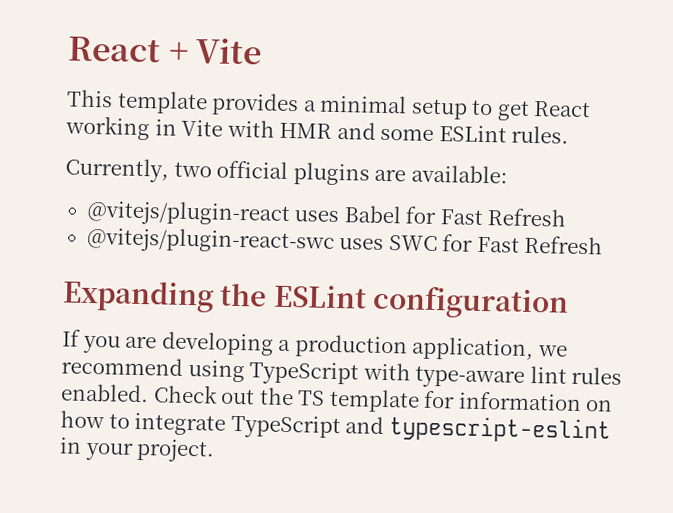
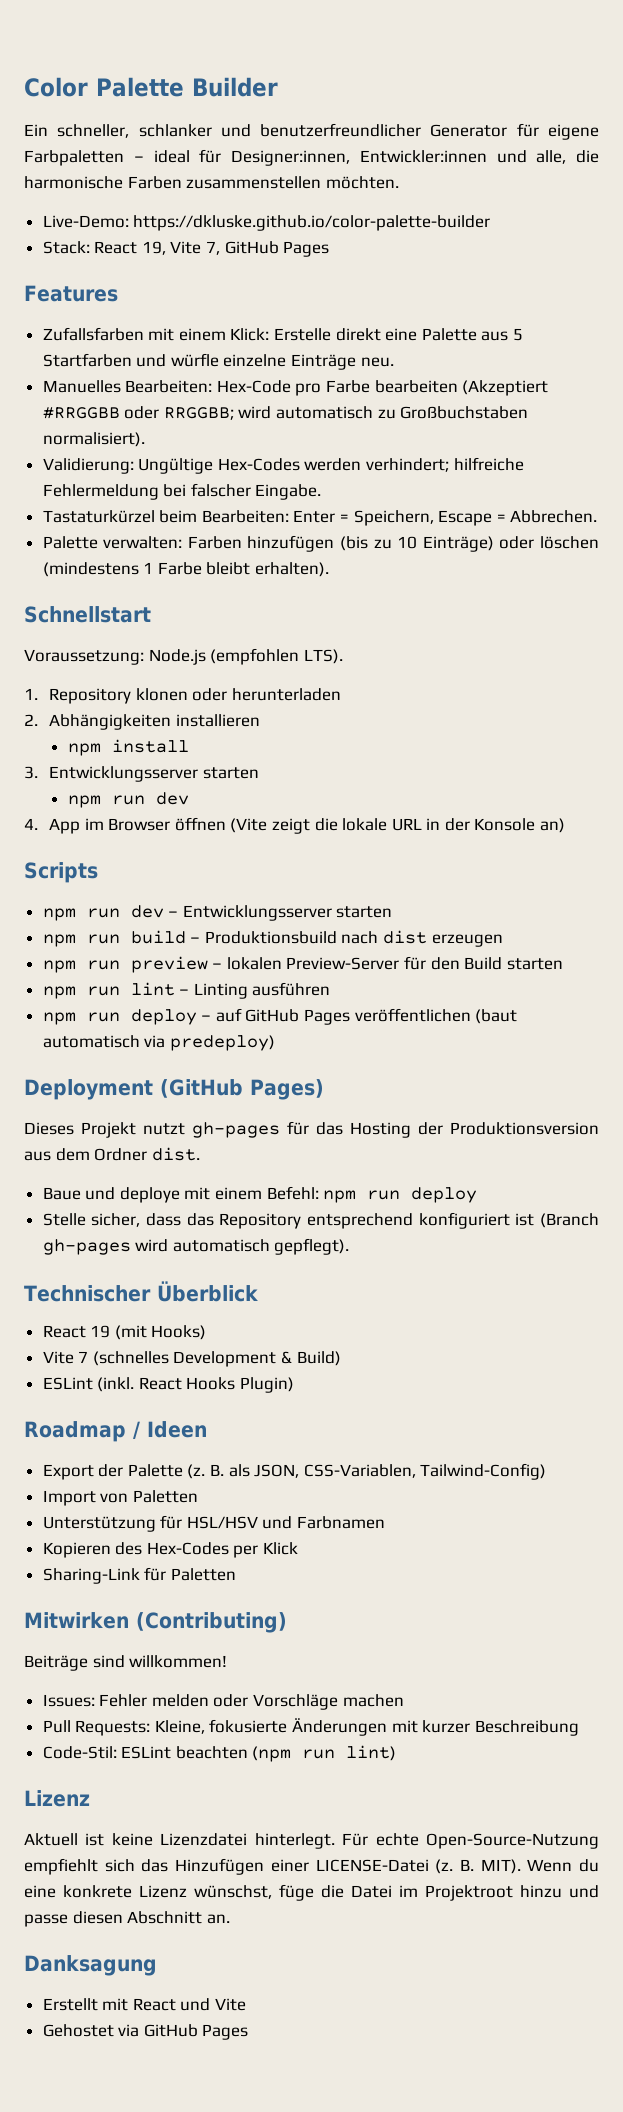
- React + Vite
- This template provides a minimal setup to get React working in Vite with HMR and some ESLint rules.
- Currently, two official plugins are available:
- @vitejs/plugin-react uses Babel for Fast Refresh
- @vitejs/plugin-react-swc uses SWC for Fast Refresh
- Expanding the ESLint configuration
- If you are developing a production application, we recommend using TypeScript with type-aware lint rules enabled. Check out the TS template for information on how to integrate TypeScript and typescript-eslint in your project.
+ Color Palette Builder
+ Ein schneller, schlanker und benutzerfreundlicher Generator für eigene Farbpaletten – ideal für Designer:innen, Entwickler:innen und alle, die harmonische Farben zusammenstellen möchten.
+ Live-Demo: https://dkluske.github.io/color-palette-builder
+ Stack: React 19, Vite 7, GitHub Pages
+ Features
+ Zufallsfarben mit einem Klick: Erstelle direkt eine Palette aus 5 Startfarben und würfle einzelne Einträge neu.
+ Manuelles Bearbeiten: Hex-Code pro Farbe bearbeiten (Akzeptiert #RRGGBB oder RRGGBB; wird automatisch zu Großbuchstaben normalisiert).
+ Validierung: Ungültige Hex-Codes werden verhindert; hilfreiche Fehlermeldung bei falscher Eingabe.
+ Tastaturkürzel beim Bearbeiten: Enter = Speichern, Escape = Abbrechen.
+ Palette verwalten: Farben hinzufügen (bis zu 10 Einträge) oder löschen (mindestens 1 Farbe bleibt erhalten).
+ Schnellstart
+ Voraussetzung: Node.js (empfohlen LTS).
+ 1. Repository klonen oder herunterladen
+ 2. Abhängigkeiten installieren
+ npm install
+ 3. Entwicklungsserver starten
+ npm run dev
+ 4. App im Browser öffnen (Vite zeigt die lokale URL in der Konsole an)
+ Scripts
+ npm run dev – Entwicklungsserver starten
+ npm run build – Produktionsbuild nach dist erzeugen
+ npm run preview – lokalen Preview-Server für den Build starten
+ npm run lint – Linting ausführen
+ npm run deploy – auf GitHub Pages veröffentlichen (baut automatisch via predeploy)
+ Deployment (GitHub Pages)
+ Dieses Projekt nutzt gh-pages für das Hosting der Produktionsversion aus dem Ordner dist.
+ Baue und deploye mit einem Befehl: npm run deploy
+ Stelle sicher, dass das Repository entsprechend konfiguriert ist (Branch gh-pages wird automatisch gepflegt).
+ Technischer Überblick
+ React 19 (mit Hooks)
+ Vite 7 (schnelles Development & Build)
+ ESLint (inkl. React Hooks Plugin)
+ Roadmap / Ideen
+ Export der Palette (z. B. als JSON, CSS-Variablen, Tailwind-Config)
+ Import von Paletten
+ Unterstützung für HSL/HSV und Farbnamen
+ Kopieren des Hex-Codes per Klick
+ Sharing-Link für Paletten
+ Mitwirken (Contributing)
+ Beiträge sind willkommen!
+ Issues: Fehler melden oder Vorschläge machen
+ Pull Requests: Kleine, fokusierte Änderungen mit kurzer Beschreibung
+ Code-Stil: ESLint beachten (npm run lint)
+ Lizenz
+ Aktuell ist keine Lizenzdatei hinterlegt. Für echte Open-Source-Nutzung empfiehlt sich das Hinzufügen einer LICENSE-Datei (z. B. MIT). Wenn du eine konkrete Lizenz wünschst, füge die Datei im Projektroot hinzu und passe diesen Abschnitt an.
+ Danksagung
+ Erstellt mit React und Vite
+ Gehostet via GitHub Pages

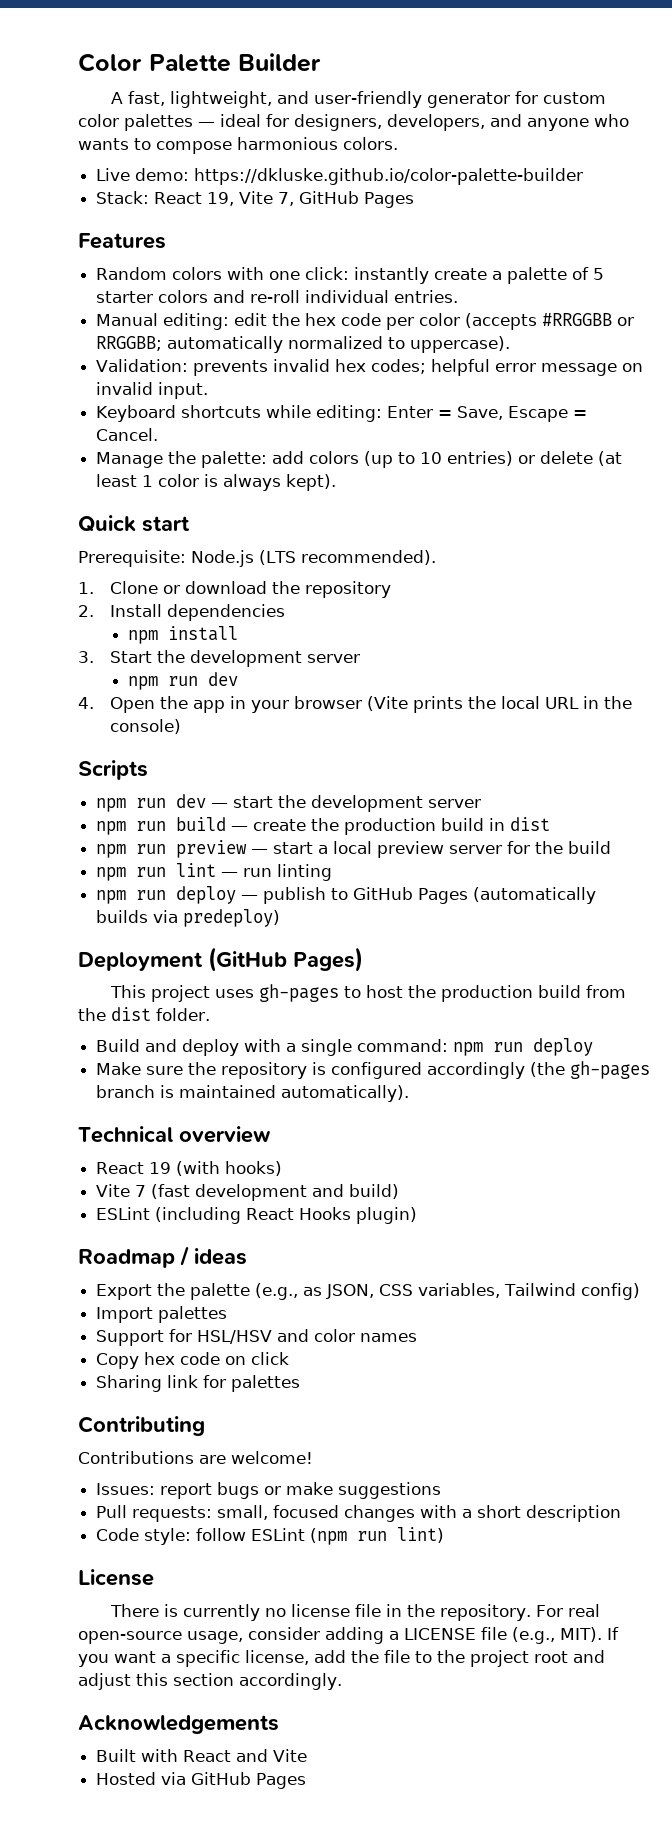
- Ein schneller, schlanker und benutzerfreundlicher Generator für eigene Farbpaletten – ideal für Designer:innen, Entwickler:innen und alle, die harmonische Farben zusammenstellen möchten.
- Live-Demo: https://dkluske.github.io/color-palette-builder
+ A fast, lightweight, and user-friendly generator for custom color palettes — ideal for designers, developers, and anyone who wants to compose harmonious colors.
+ Live demo: https://dkluske.github.io/color-palette-builder
- Zufallsfarben mit einem Klick: Erstelle direkt eine Palette aus 5 Startfarben und würfle einzelne Einträge neu.
- Manuelles Bearbeiten: Hex-Code pro Farbe bearbeiten (Akzeptiert #RRGGBB oder RRGGBB; wird automatisch zu Großbuchstaben normalisiert).
- Validierung: Ungültige Hex-Codes werden verhindert; hilfreiche Fehlermeldung bei falscher Eingabe.
- Tastaturkürzel beim Bearbeiten: Enter = Speichern, Escape = Abbrechen.
- Palette verwalten: Farben hinzufügen (bis zu 10 Einträge) oder löschen (mindestens 1 Farbe bleibt erhalten).
- Schnellstart
- Voraussetzung: Node.js (empfohlen LTS).
- 1. Repository klonen oder herunterladen
+ Random colors with one click: instantly create a palette of 5 starter colors and re-roll individual entries.
+ Manual editing: edit the hex code per color (accepts #RRGGBB or RRGGBB; automatically normalized to uppercase).
+ Validation: prevents invalid hex codes; helpful error message on invalid input.
+ Keyboard shortcuts while editing: Enter = Save, Escape = Cancel.
+ Manage the palette: add colors (up to 10 entries) or delete (at least 1 color is always kept).
+ Quick start
+ Prerequisite: Node.js (LTS recommended).
+ 1. Clone or download the repository
- 2. Abhängigkeiten installieren
+ 2. Install dependencies
- 3. Entwicklungsserver starten
+ 3. Start the development server
- 4. App im Browser öffnen (Vite zeigt die lokale URL in der Konsole an)
+ 4. Open the app in your browser (Vite prints the local URL in the console)
  Scripts
- npm run dev – Entwicklungsserver starten
- npm run build – Produktionsbuild nach dist erzeugen
+ npm run dev — start the development server
+ npm run build — create the production build in dist
- npm run preview – lokalen Preview-Server für den Build starten
+ npm run preview — start a local preview server for the build
- npm run lint – Linting ausführen
- npm run deploy – auf GitHub Pages veröffentlichen (baut automatisch via predeploy)
+ npm run lint — run linting
+ npm run deploy — publish to GitHub Pages (automatically builds via predeploy)
- Dieses Projekt nutzt gh-pages für das Hosting der Produktionsversion aus dem Ordner dist.
- Baue und deploye mit einem Befehl: npm run deploy
- Stelle sicher, dass das Repository entsprechend konfiguriert ist (Branch gh-pages wird automatisch gepflegt).
- Technischer Überblick
+ This project uses gh-pages to host the production build from the dist folder.
+ Build and deploy with a single command: npm run deploy
+ Make sure the repository is configured accordingly (the gh-pages branch is maintained automatically).
+ Technical overview
- React 19 (mit Hooks)
+ React 19 (with hooks)
- Vite 7 (schnelles Development & Build)
- ESLint (inkl. React Hooks Plugin)
+ Vite 7 (fast development and build)
+ ESLint (including React Hooks plugin)
- Roadmap / Ideen
+ Roadmap / ideas
- Export der Palette (z. B. als JSON, CSS-Variablen, Tailwind-Config)
- Import von Paletten
- Unterstützung für HSL/HSV und Farbnamen
- Kopieren des Hex-Codes per Klick
- Sharing-Link für Paletten
- Mitwirken (Contributing)
- Beiträge sind willkommen!
- Issues: Fehler melden oder Vorschläge machen
- Pull Requests: Kleine, fokusierte Änderungen mit kurzer Beschreibung
- Code-Stil: ESLint beachten (npm run lint)
- Lizenz
- Aktuell ist keine Lizenzdatei hinterlegt. Für echte Open-Source-Nutzung empfiehlt sich das Hinzufügen einer LICENSE-Datei (z. B. MIT). Wenn du eine konkrete Lizenz wünschst, füge die Datei im Projektroot hinzu und passe diesen Abschnitt an.
- Danksagung
- Erstellt mit React und Vite
+ Export the palette (e.g., as JSON, CSS variables, Tailwind config)
+ Import palettes
+ Support for HSL/HSV and color names
+ Copy hex code on click
+ Sharing link for palettes
+ Contributing
+ Contributions are welcome!
+ Issues: report bugs or make suggestions
+ Pull requests: small, focused changes with a short description
+ Code style: follow ESLint (npm run lint)
+ License
+ There is currently no license file in the repository. For real open-source usage, consider adding a LICENSE file (e.g., MIT). If you want a specific license, add the file to the project root and adjust this section accordingly.
+ Acknowledgements
+ Built with React and Vite
- Gehostet via GitHub Pages
+ Hosted via GitHub Pages

